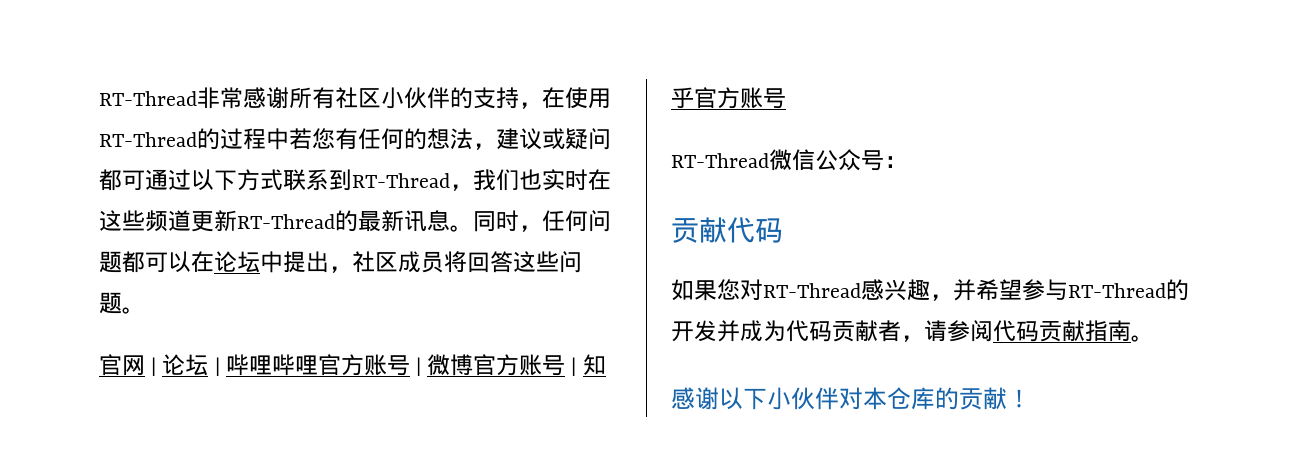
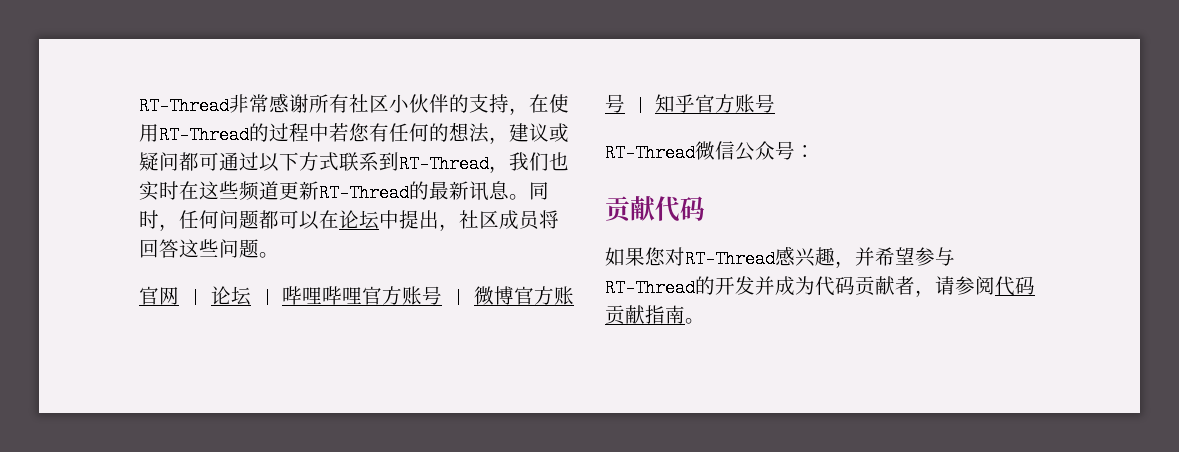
- 感谢以下小伙伴对本仓库的贡献！

